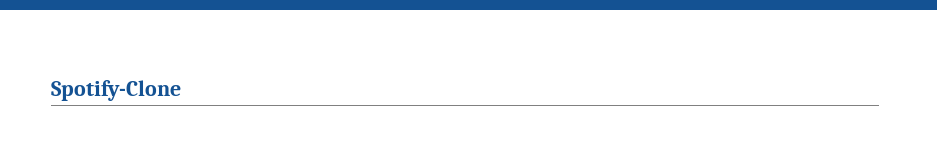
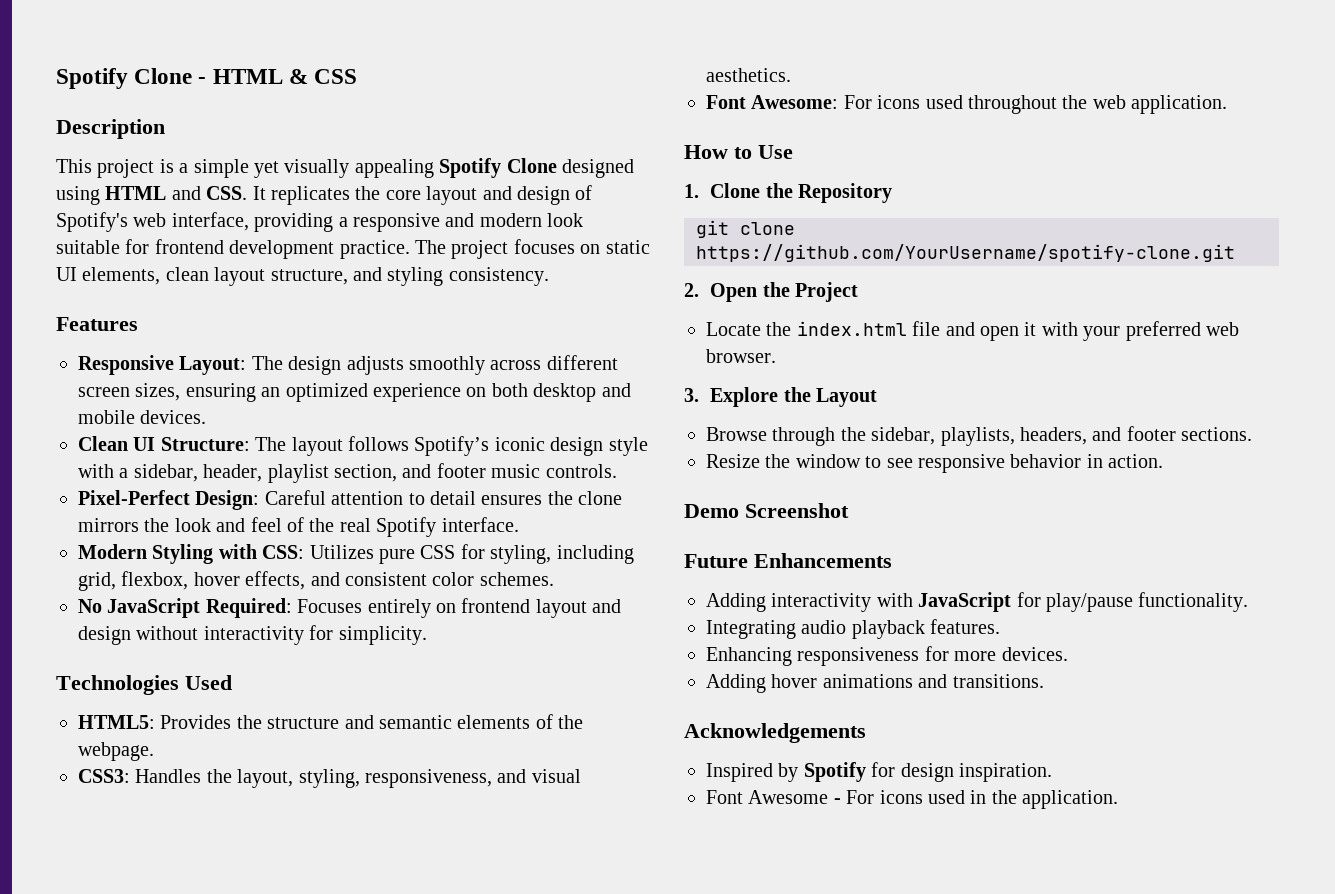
- Spotify-Clone
+ Spotify Clone - HTML & CSS
+ Description
+ This project is a simple yet visually appealing Spotify Clone designed using HTML and CSS. It replicates the core layout and design of Spotify's web interface, providing a responsive and modern look suitable for frontend development practice. The project focuses on static UI elements, clean layout structure, and styling consistency.
+ Features
+ Responsive Layout: The design adjusts smoothly across different screen sizes, ensuring an optimized experience on both desktop and mobile devices.
+ Clean UI Structure: The layout follows Spotify’s iconic design style with a sidebar, header, playlist section, and footer music controls.
+ Pixel-Perfect Design: Careful attention to detail ensures the clone mirrors the look and feel of the real Spotify interface.
+ Modern Styling with CSS: Utilizes pure CSS for styling, including grid, flexbox, hover effects, and consistent color schemes.
+ No JavaScript Required: Focuses entirely on frontend layout and design without interactivity for simplicity.
+ Technologies Used
+ HTML5: Provides the structure and semantic elements of the webpage.
+ CSS3: Handles the layout, styling, responsiveness, and visual aesthetics.
+ Font Awesome: For icons used throughout the web application.
+ How to Use
+ 1. Clone the Repository
+ git clone https://github.com/YourUsername/spotify-clone.git
+ 2. Open the Project
+ Locate the index.html file and open it with your preferred web browser.
+ 3. Explore the Layout
+ Browse through the sidebar, playlists, headers, and footer sections.
+ Resize the window to see responsive behavior in action.
+ Demo Screenshot
+ Future Enhancements
+ Adding interactivity with JavaScript for play/pause functionality.
+ Integrating audio playback features.
+ Enhancing responsiveness for more devices.
+ Adding hover animations and transitions.
+ Acknowledgements
+ Inspired by Spotify for design inspiration.
+ Font Awesome - For icons used in the application.

